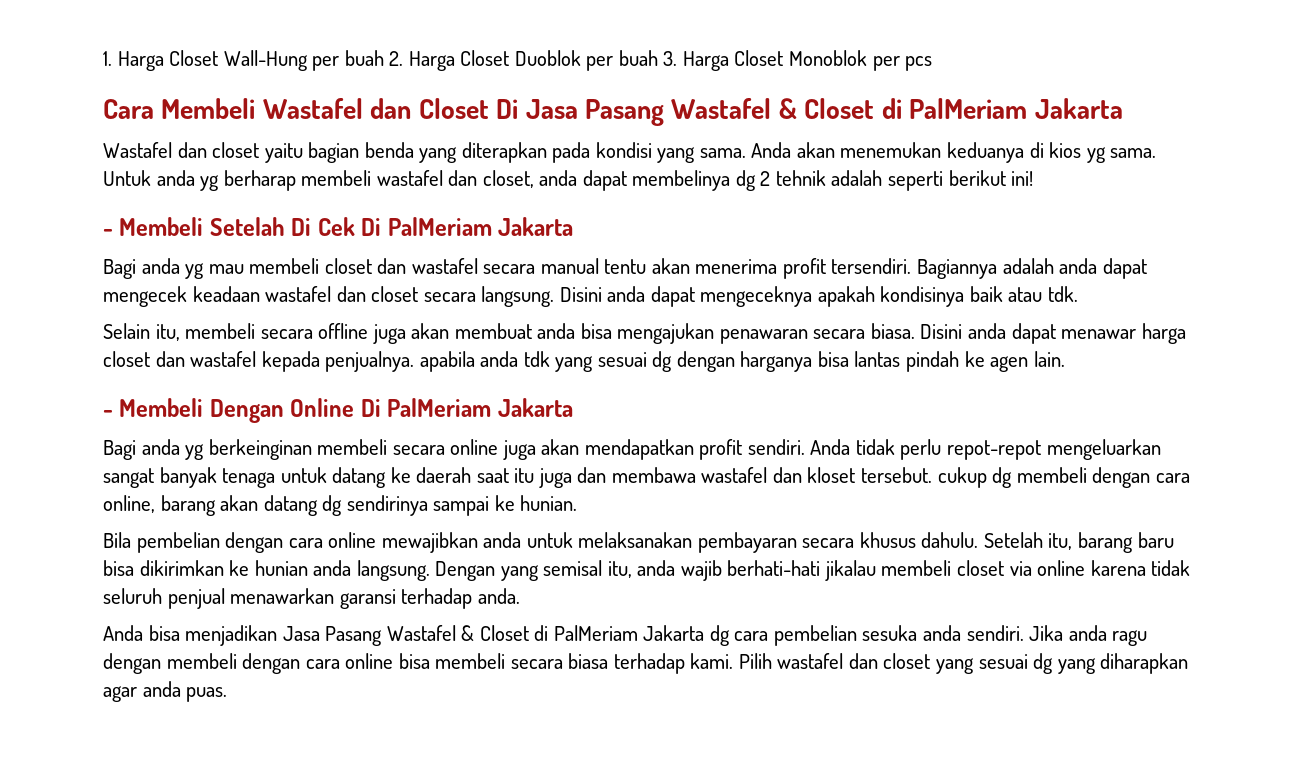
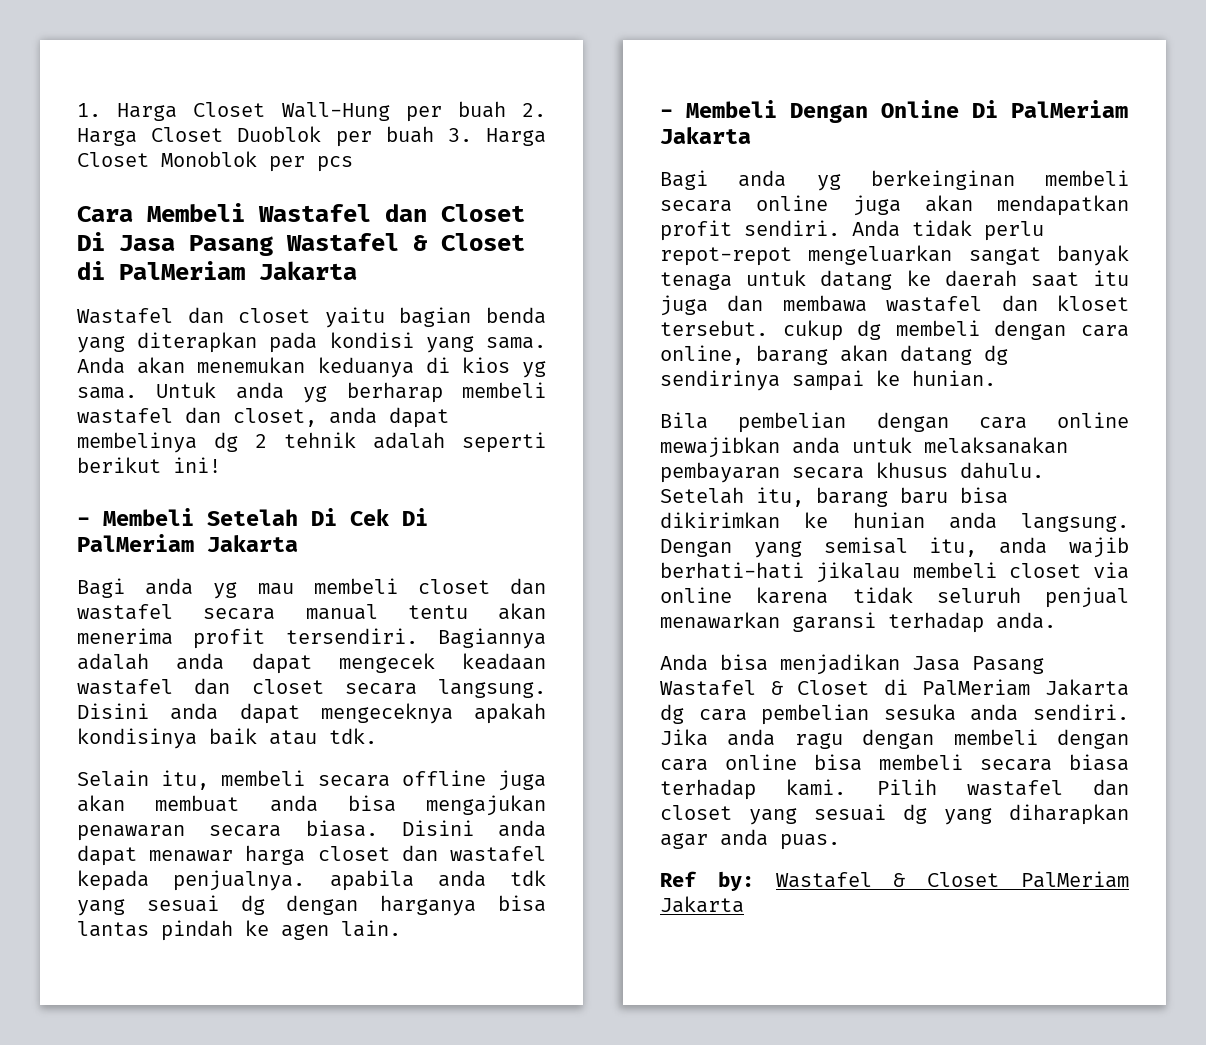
+ Ref by: Wastafel & Closet PalMeriam Jakarta

